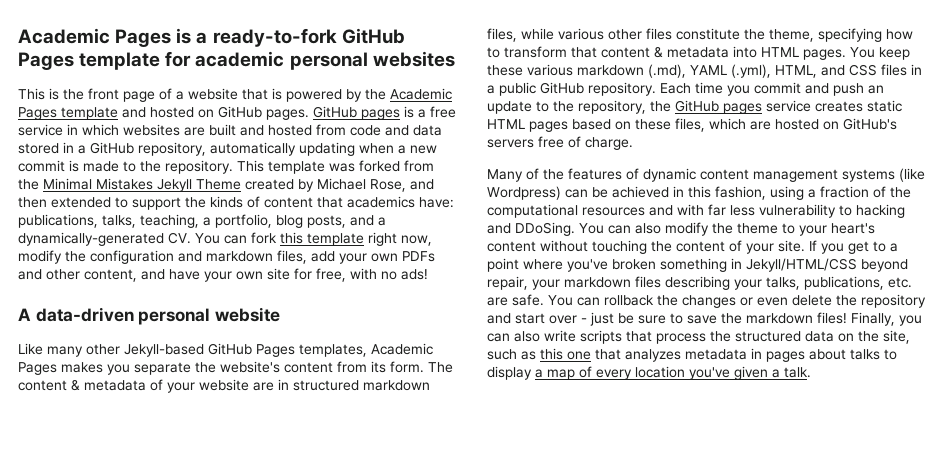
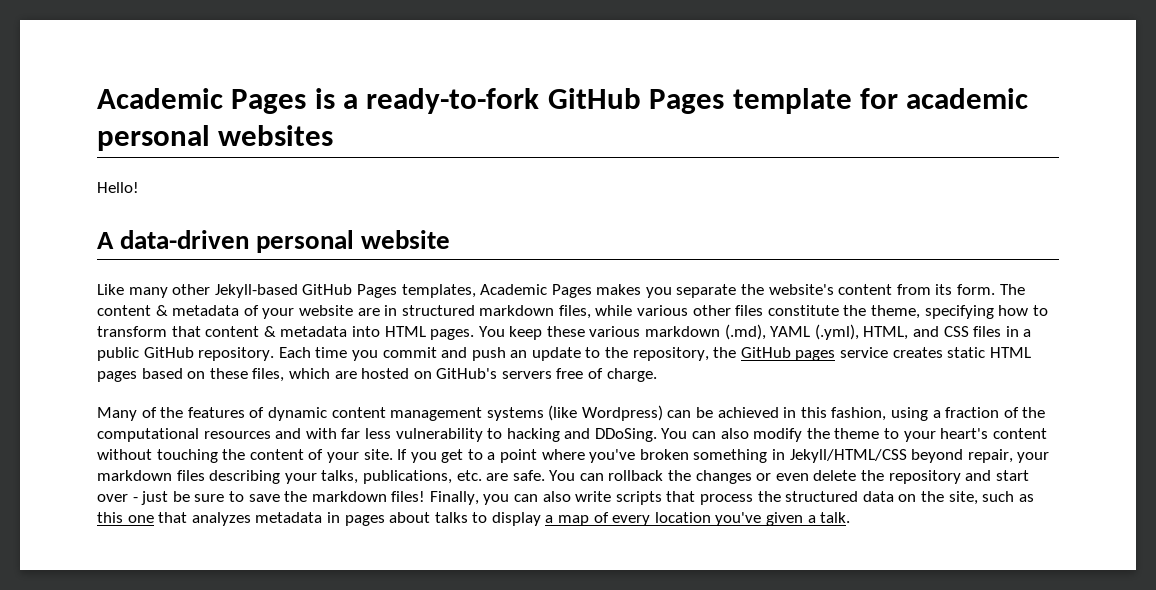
- This is the front page of a website that is powered by the Academic Pages template and hosted on GitHub pages. GitHub pages is a free service in which websites are built and hosted from code and data stored in a GitHub repository, automatically updating when a new commit is made to the repository. This template was forked from the Minimal Mistakes Jekyll Theme created by Michael Rose, and then extended to support the kinds of content that academics have: publications, talks, teaching, a portfolio, blog posts, and a dynamically-generated CV. You can fork this template right now, modify the configuration and markdown files, add your own PDFs and other content, and have your own site for free, with no ads!
+ Hello!

